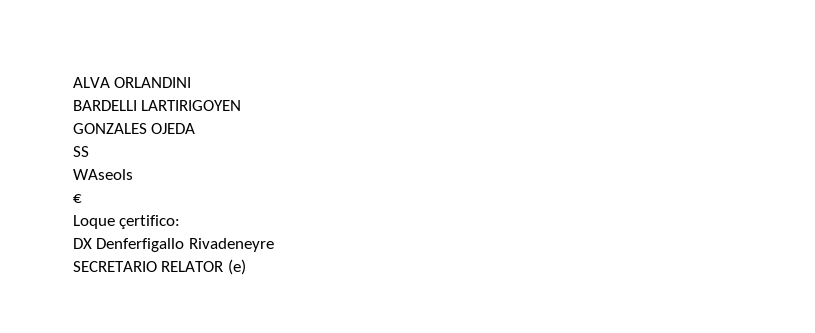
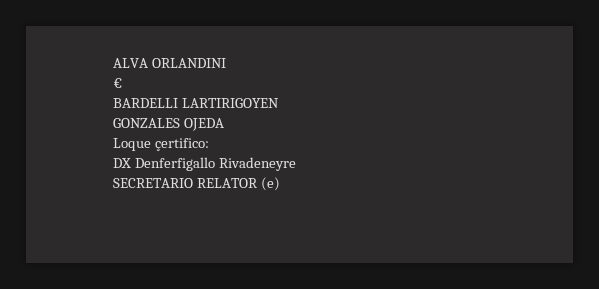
+ €
- SS
- WAseols
- €

